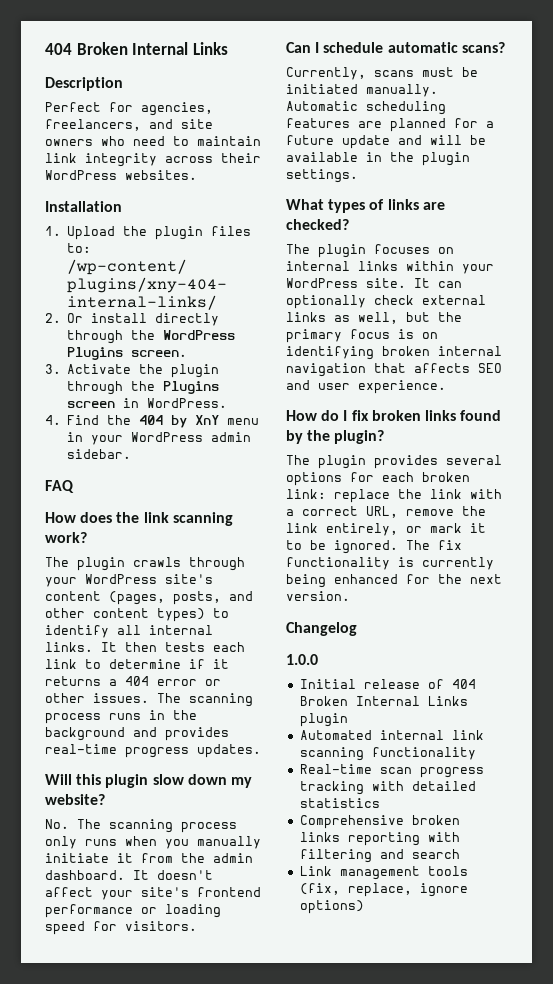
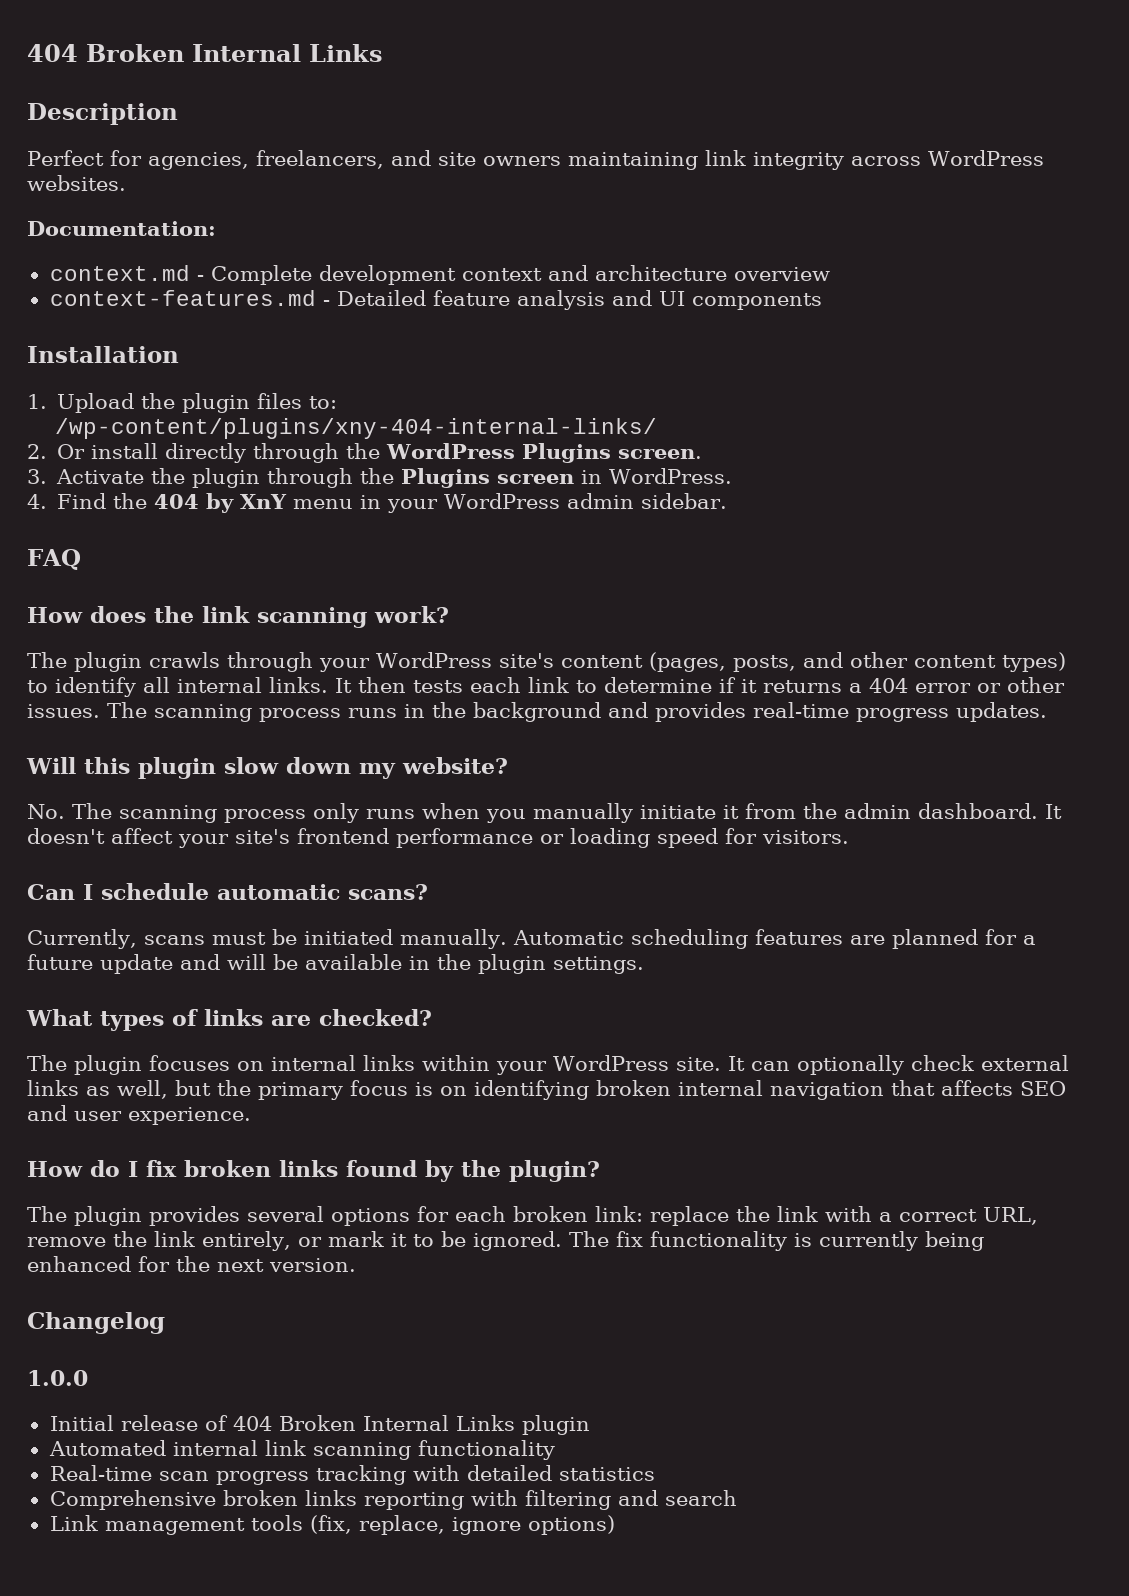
- Perfect for agencies, freelancers, and site owners who need to maintain link integrity across their WordPress websites.
+ Perfect for agencies, freelancers, and site owners maintaining link integrity across WordPress websites.
+ Documentation:
+ context.md - Complete development context and architecture overview
+ context-features.md - Detailed feature analysis and UI components

